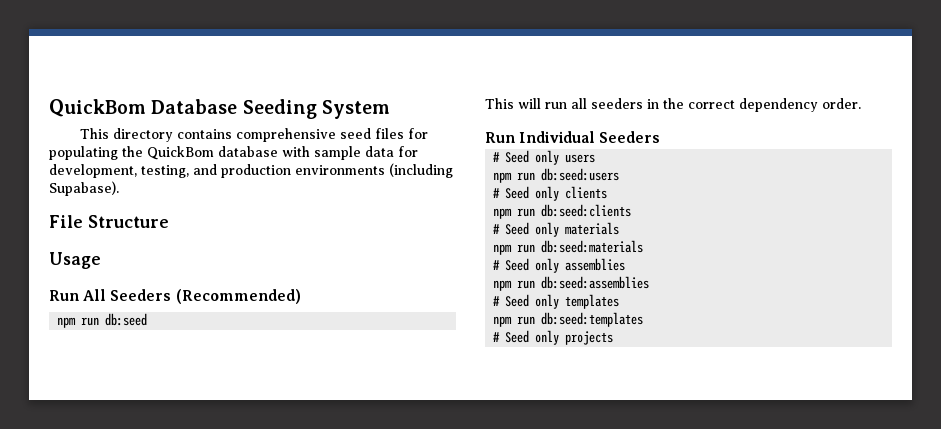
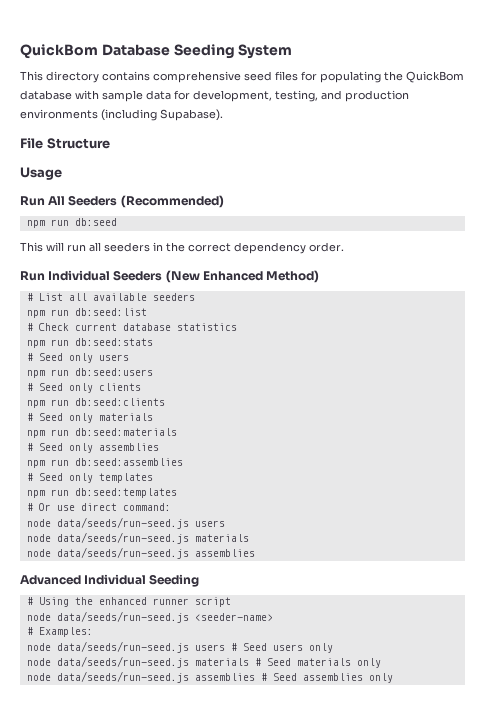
- Run Individual Seeders
+ Run Individual Seeders (New Enhanced Method)
+ # List all available seeders
+ npm run db:seed:list
+ # Check current database statistics
+ npm run db:seed:stats
- # Seed only projects
+ # Or use direct command:
+ node data/seeds/run-seed.js users
+ node data/seeds/run-seed.js materials
+ node data/seeds/run-seed.js assemblies
+ Advanced Individual Seeding
+ # Using the enhanced runner script
+ node data/seeds/run-seed.js <seeder-name>
+ # Examples:
+ node data/seeds/run-seed.js users # Seed users only
+ node data/seeds/run-seed.js materials # Seed materials only
+ node data/seeds/run-seed.js assemblies # Seed assemblies only

